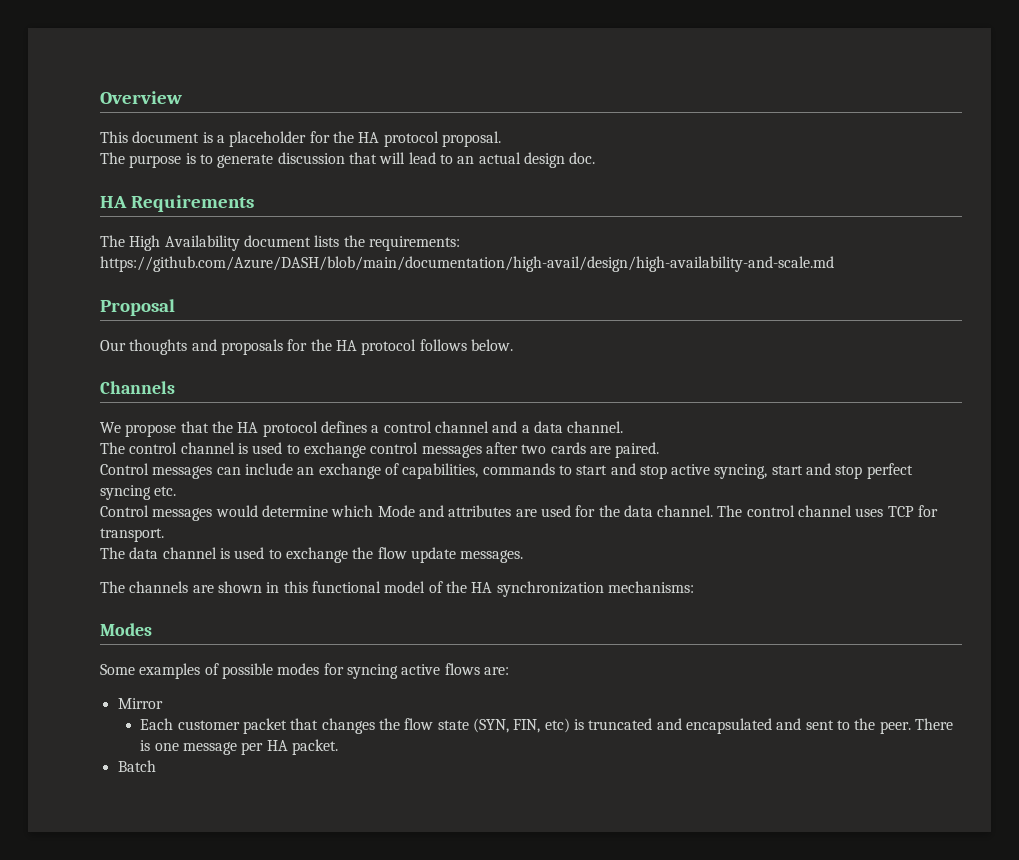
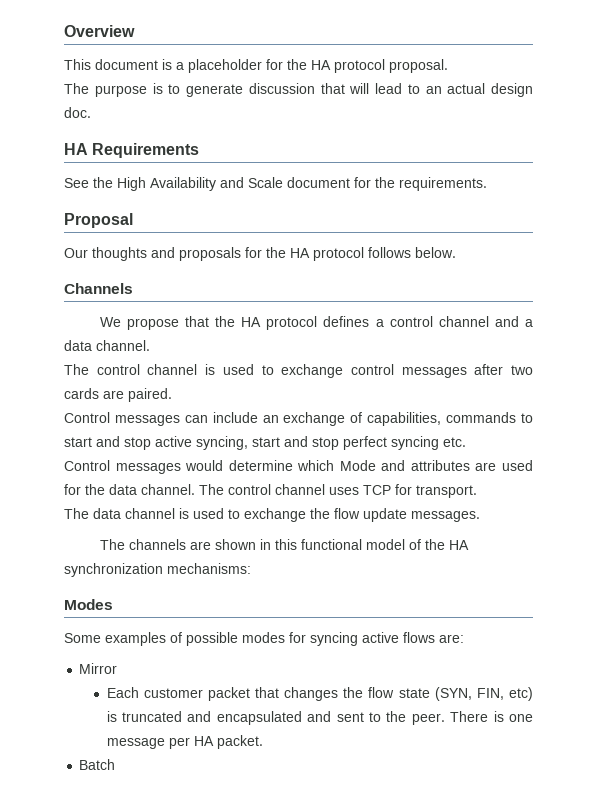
- The High Availability document lists the requirements: https://github.com/Azure/DASH/blob/main/documentation/high-avail/design/high-availability-and-scale.md
+ See the High Availability and Scale document for the requirements.

